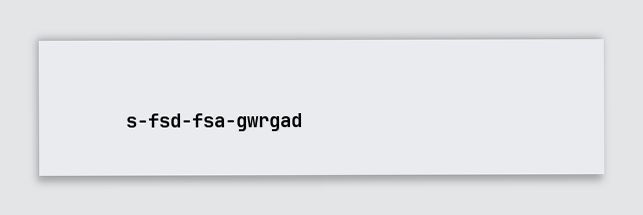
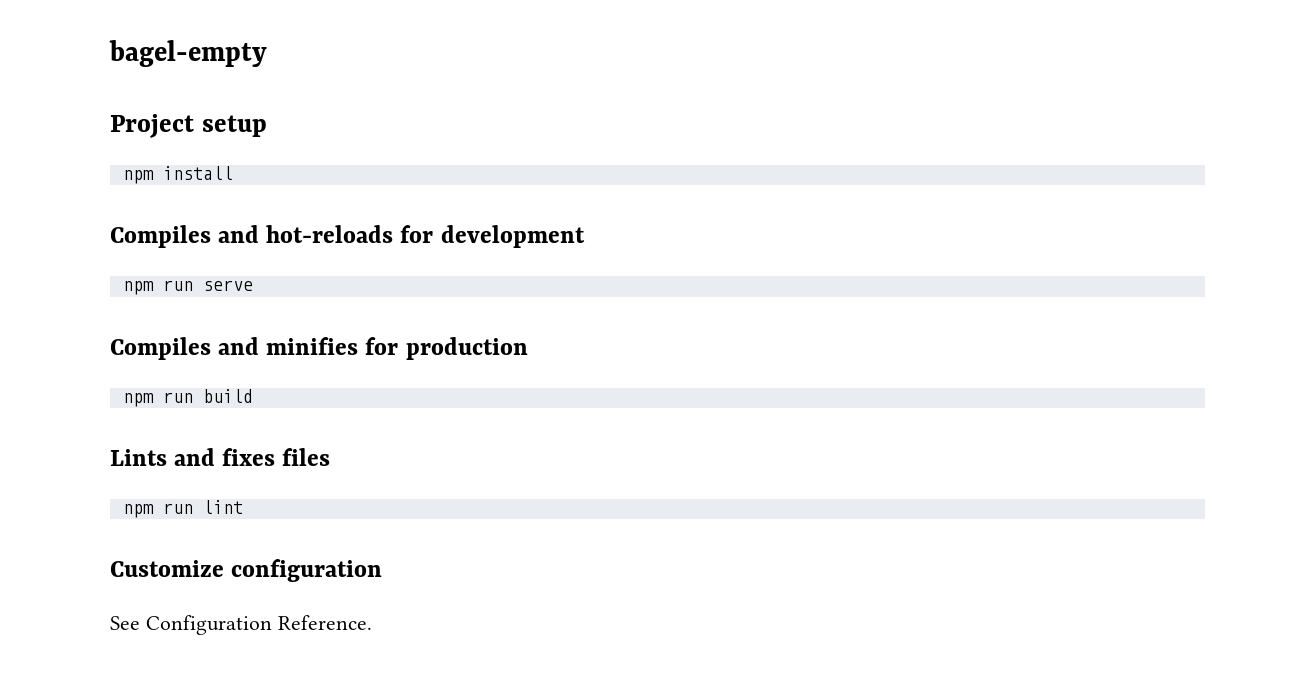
- s-fsd-fsa-gwrgad
+ bagel-empty
+ Project setup
+ npm install
+ Compiles and hot-reloads for development
+ npm run serve
+ Compiles and minifies for production
+ npm run build
+ Lints and fixes files
+ npm run lint
+ Customize configuration
+ See Configuration Reference.

